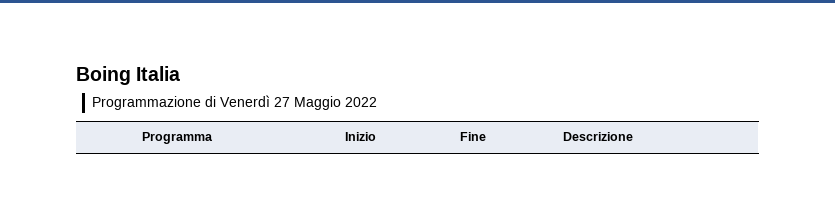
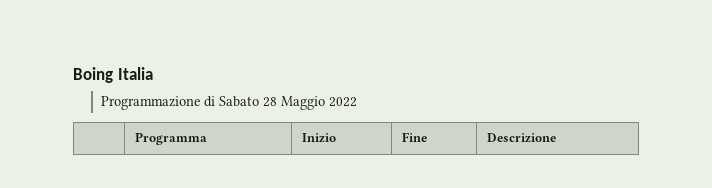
- Programmazione di Venerdì 27 Maggio 2022
+ Programmazione di Sabato 28 Maggio 2022

